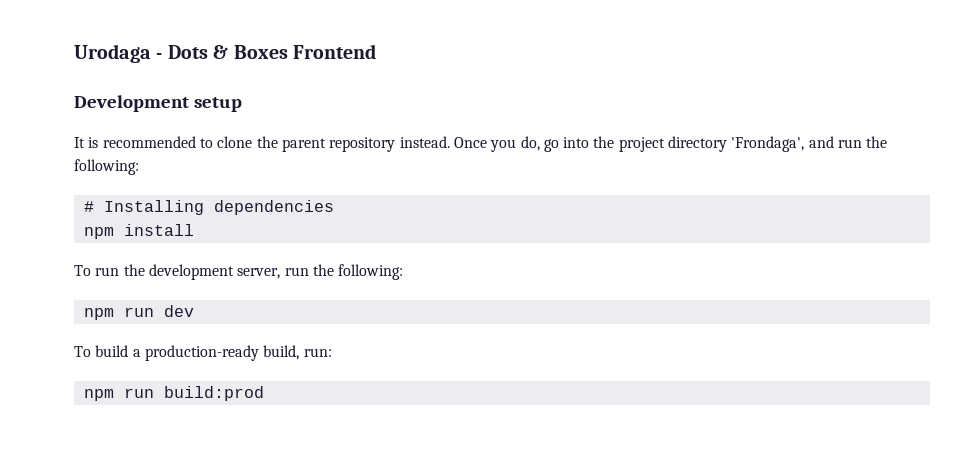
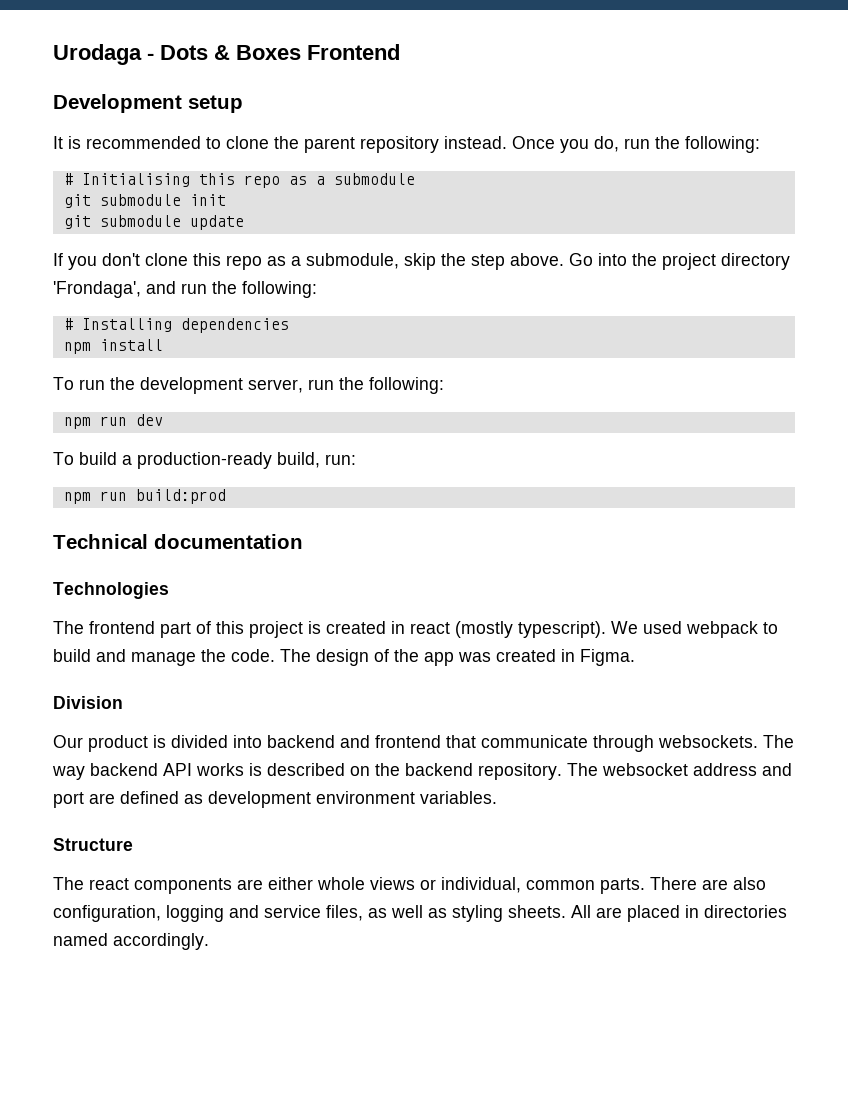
- Once you do, go into the project directory 'Frondaga', and run the following:
+ Once you do, run the following:
+ # Initialising this repo as a submodule
+ git submodule init
+ git submodule update
+ If you don't clone this repo as a submodule, skip the step above. Go into the project directory 'Frondaga', and run the following:
+ Technical documentation
+ Technologies
+ The frontend part of this project is created in react (mostly typescript). We used webpack to build and manage the code. The design of the app was created in Figma.
+ Division
+ Our product is divided into backend and frontend that communicate through websockets. The way backend API works is described on the backend repository. The websocket address and port are defined as development environment variables.
+ Structure
+ The react components are either whole views or individual, common parts. There are also configuration, logging and service files, as well as styling sheets. All are placed in directories named accordingly.

